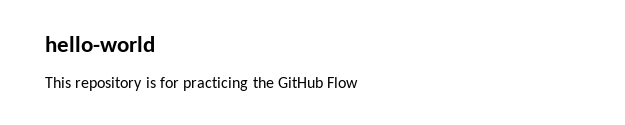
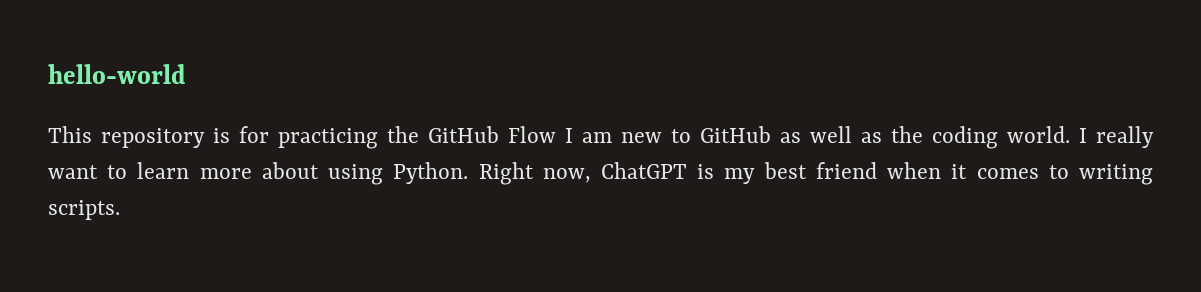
- This repository is for practicing the GitHub Flow
+ This repository is for practicing the GitHub Flow I am new to GitHub as well as the coding world. I really want to learn more about using Python. Right now, ChatGPT is my best friend when it comes to writing scripts.

